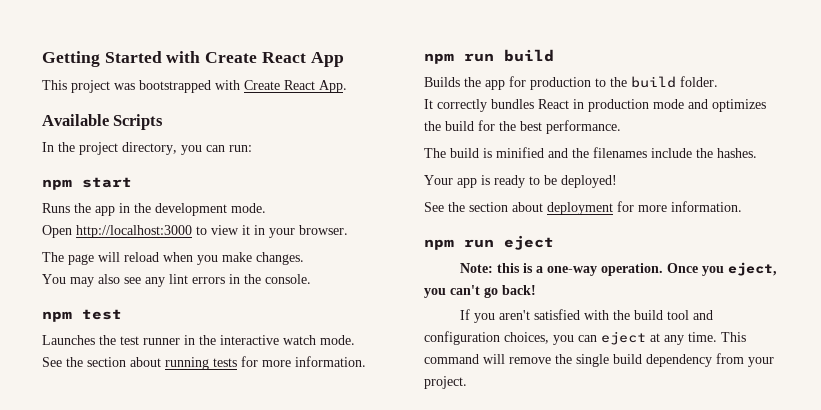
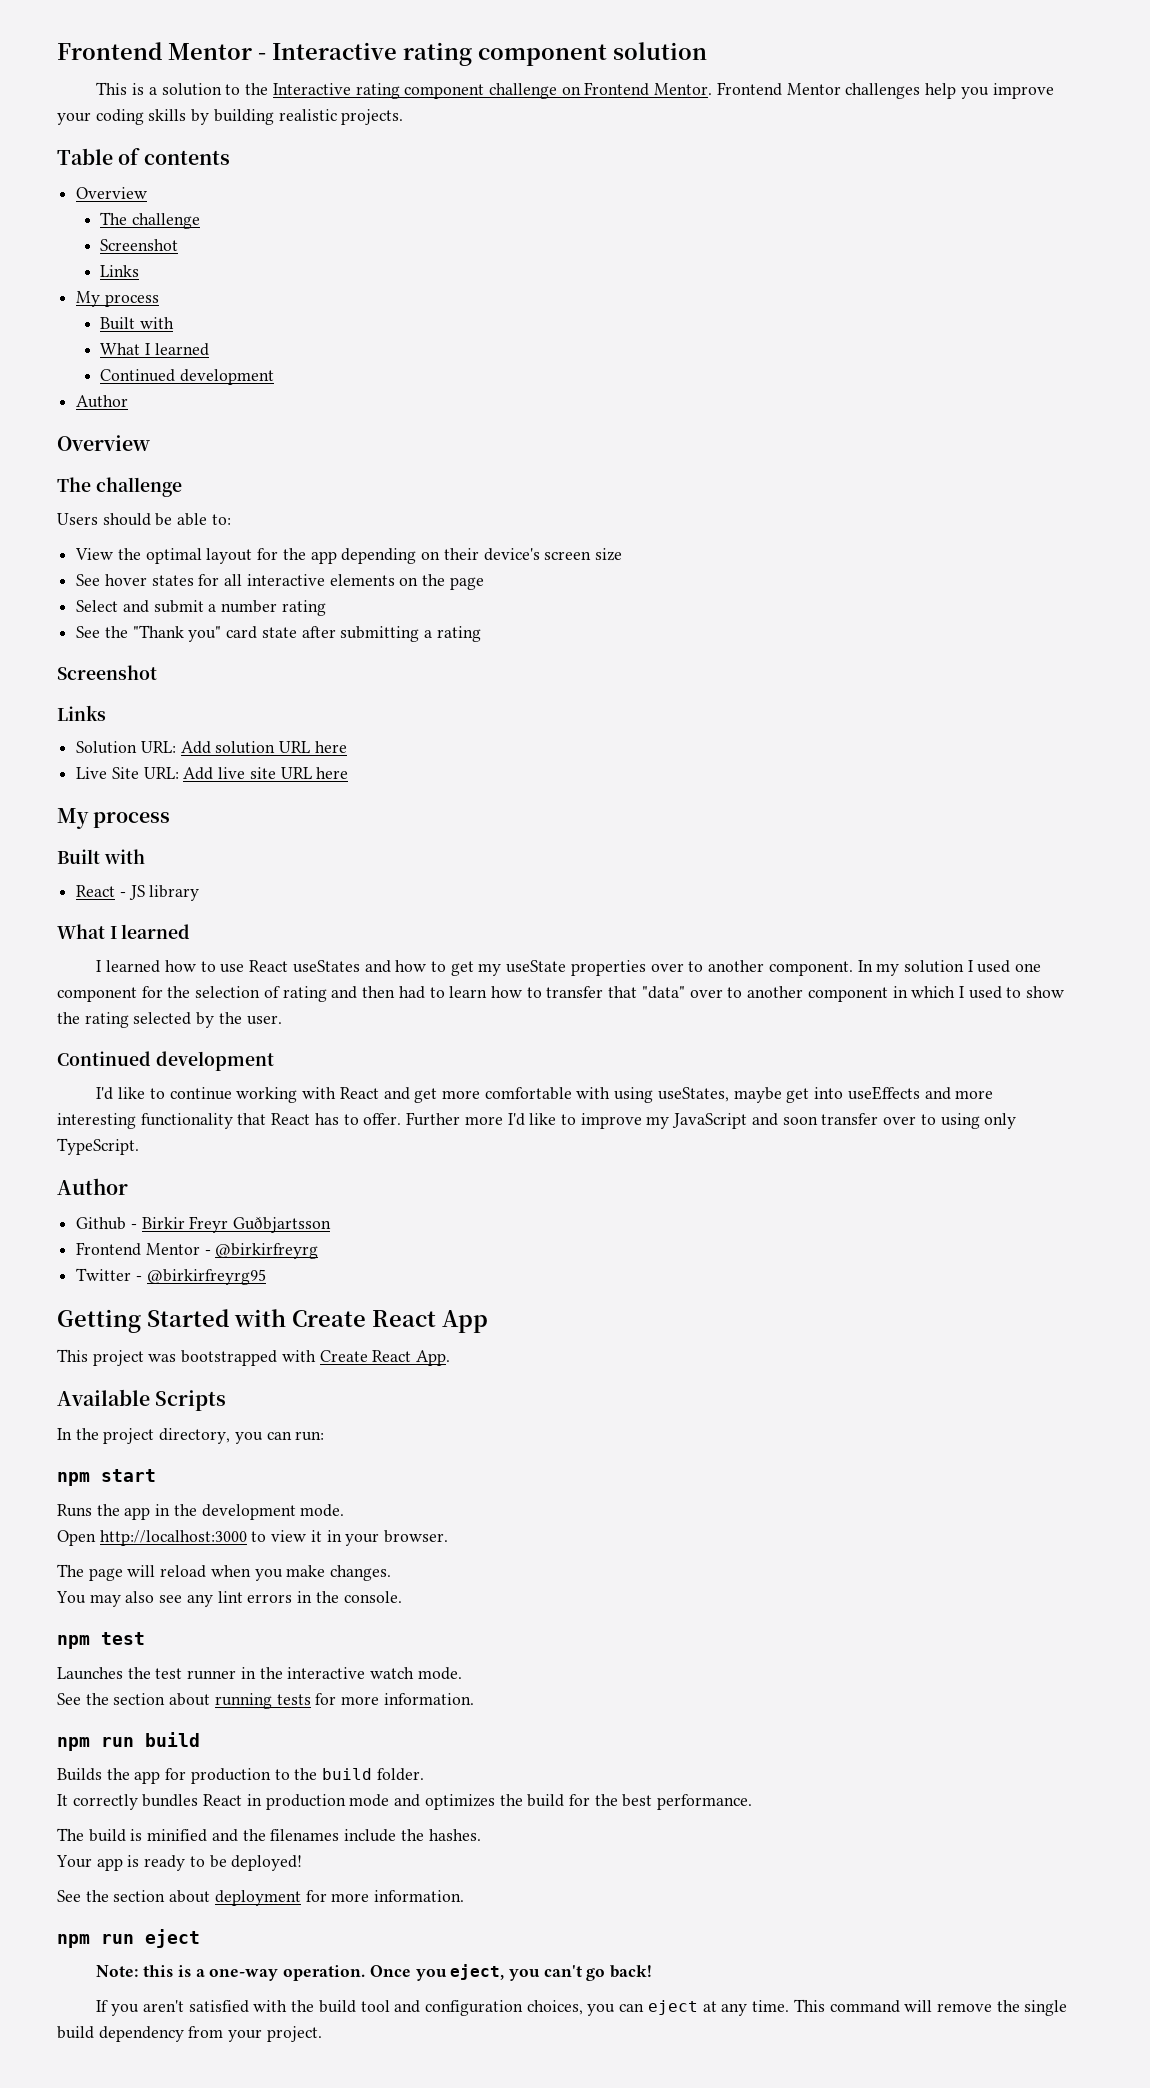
+ Frontend Mentor - Interactive rating component solution
+ This is a solution to the Interactive rating component challenge on Frontend Mentor. Frontend Mentor challenges help you improve your coding skills by building realistic projects.
+ Table of contents
+ Overview
+ The challenge
+ Screenshot
+ Links
+ My process
+ Built with
+ What I learned
+ Continued development
+ Author
+ Overview
+ The challenge
+ Users should be able to:
+ View the optimal layout for the app depending on their device's screen size
+ See hover states for all interactive elements on the page
+ Select and submit a number rating
+ See the "Thank you" card state after submitting a rating
+ Screenshot
+ Links
+ Solution URL: Add solution URL here
+ Live Site URL: Add live site URL here
+ My process
+ Built with
+ React - JS library
+ What I learned
+ I learned how to use React useStates and how to get my useState properties over to another component. In my solution I used one component for the selection of rating and then had to learn how to transfer that "data" over to another component in which I used to show the rating selected by the user.
+ Continued development
+ I'd like to continue working with React and get more comfortable with using useStates, maybe get into useEffects and more interesting functionality that React has to offer. Further more I'd like to improve my JavaScript and soon transfer over to using only TypeScript.
+ Author
+ Github - Birkir Freyr Guðbjartsson
+ Frontend Mentor - @birkirfreyrg
+ Twitter - @birkirfreyrg95

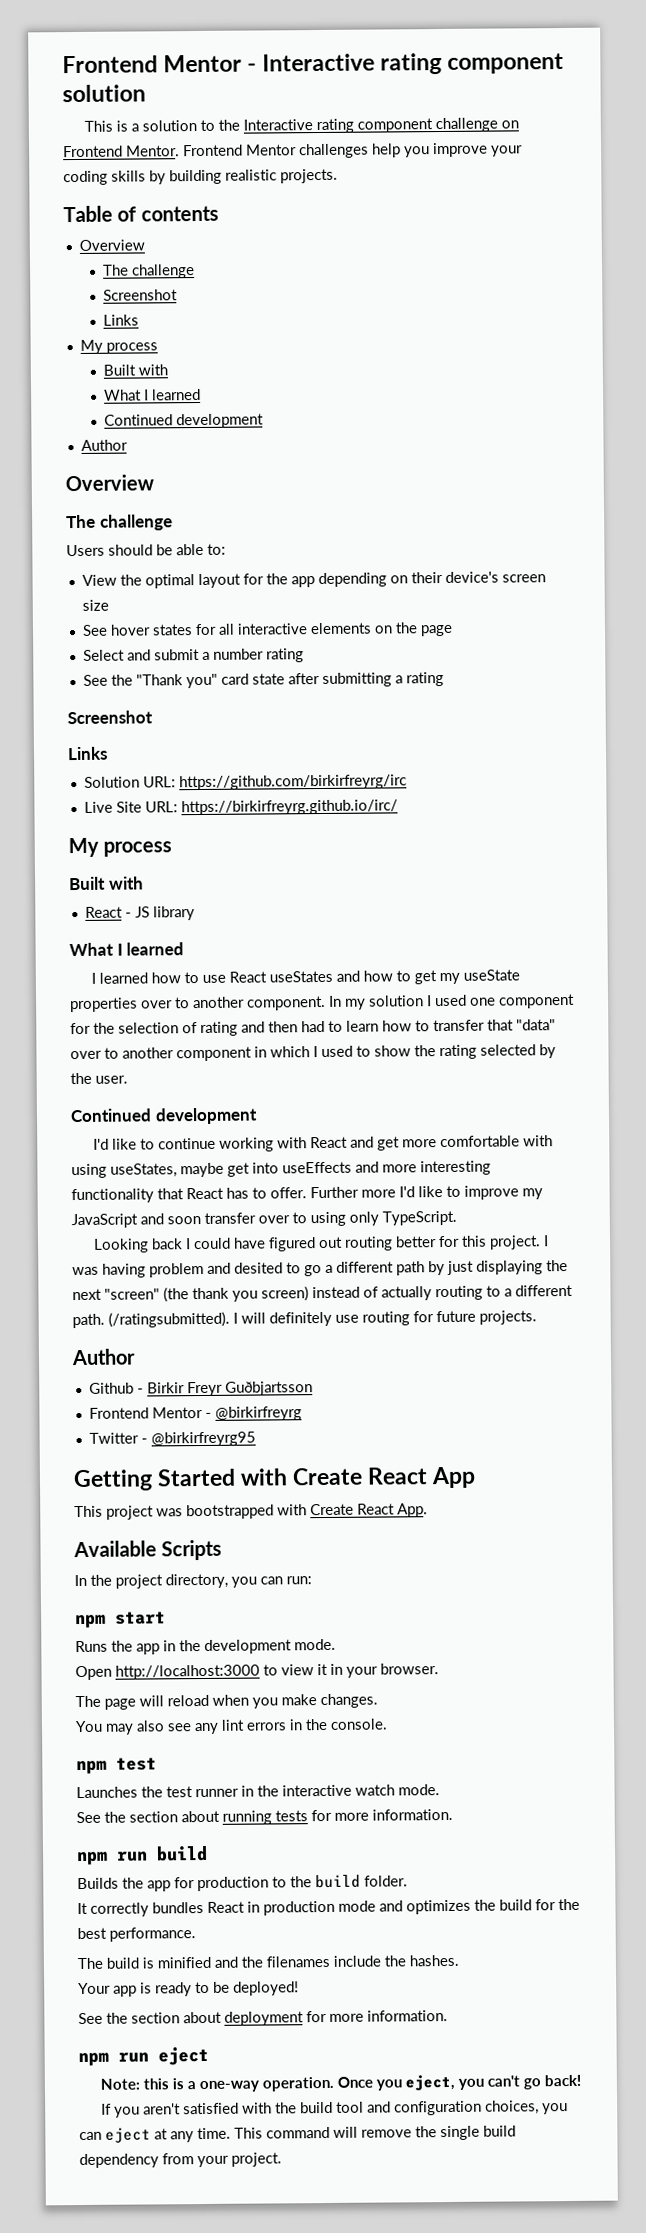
- Solution URL: Add solution URL here
+ Solution URL: https://github.com/birkirfreyrg/irc
- Live Site URL: Add live site URL here
+ Live Site URL: https://birkirfreyrg.github.io/irc/
+ Looking back I could have figured out routing better for this project. I was having problem and desited to go a different path by just displaying the next "screen" (the thank you screen) instead of actually routing to a different path. (/ratingsubmitted). I will definitely use routing for future projects.

